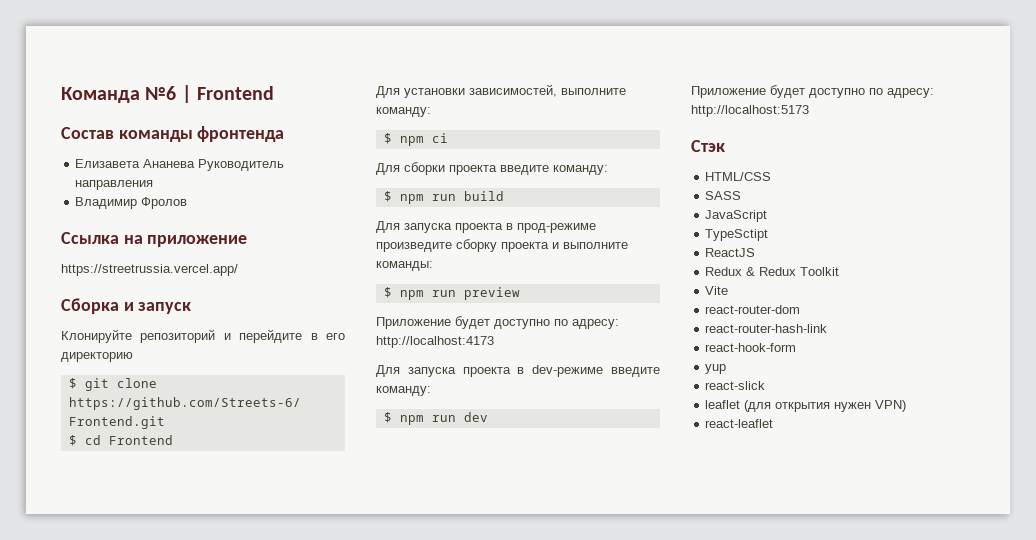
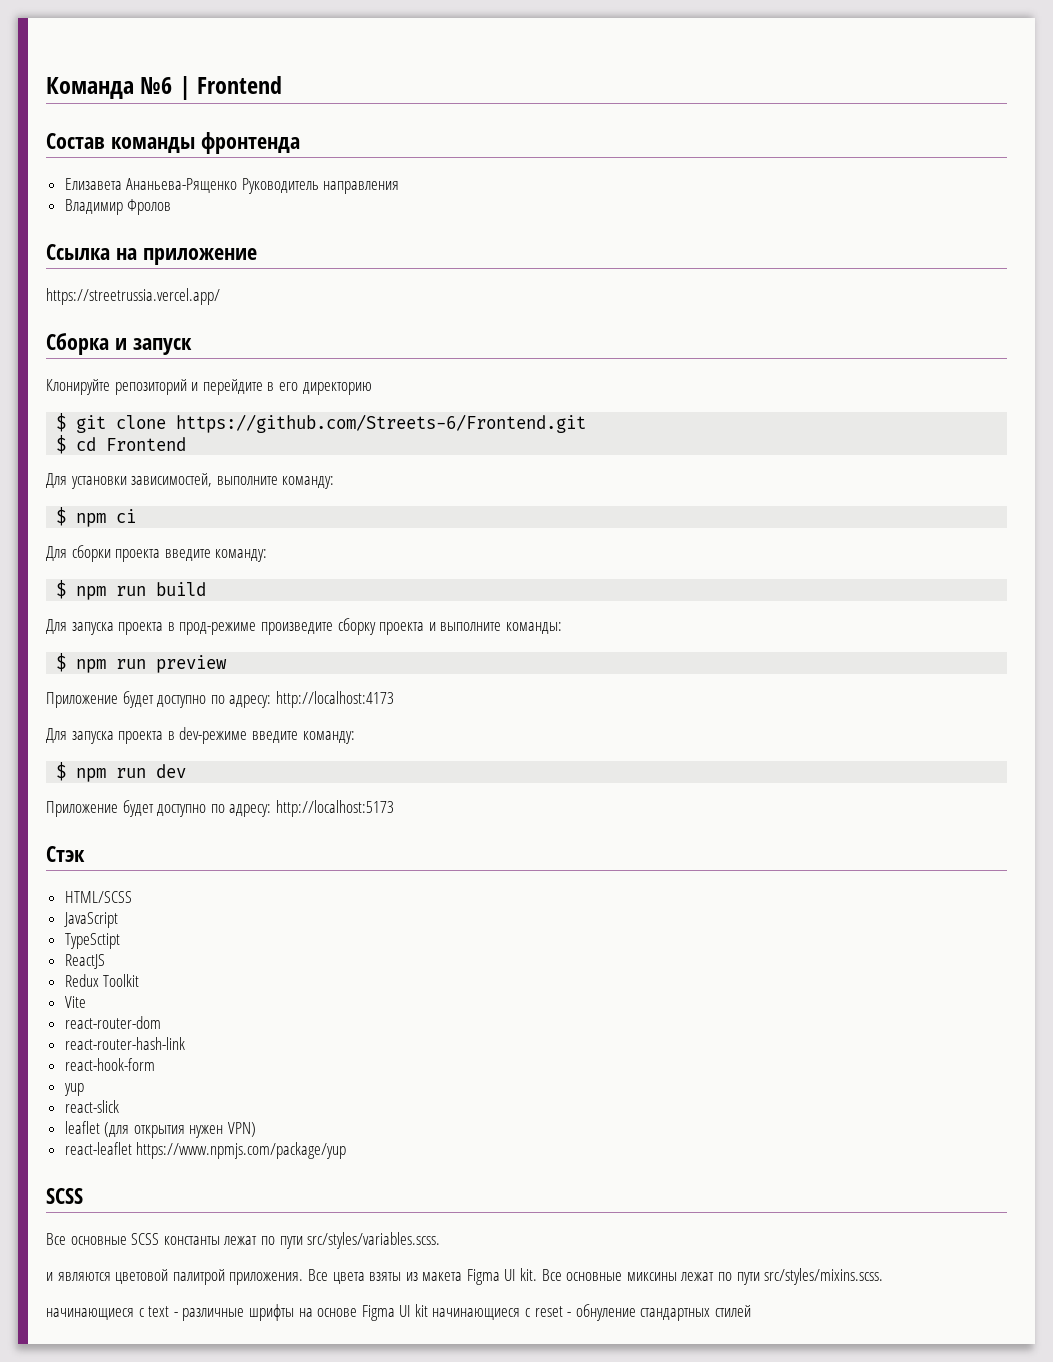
- Елизавета Ананева Руководитель направления
+ Елизавета Ананьева-Рященко Руководитель направления
- HTML/CSS
- SASS
+ HTML/SCSS
- Redux & Redux Toolkit
+ Redux Toolkit
- react-leaflet
+ react-leaflet https://www.npmjs.com/package/yup
+ SCSS
+ Все основные SCSS константы лежат по пути src/styles/variables.scss.
+ и являются цветовой палитрой приложения. Все цвета взяты из макета Figma UI kit. Все основные миксины лежат по пути src/styles/mixins.scss.
+ начинающиеся с text - различные шрифты на основе Figma UI kit начинающиеся с reset - обнуление стандартных стилей

